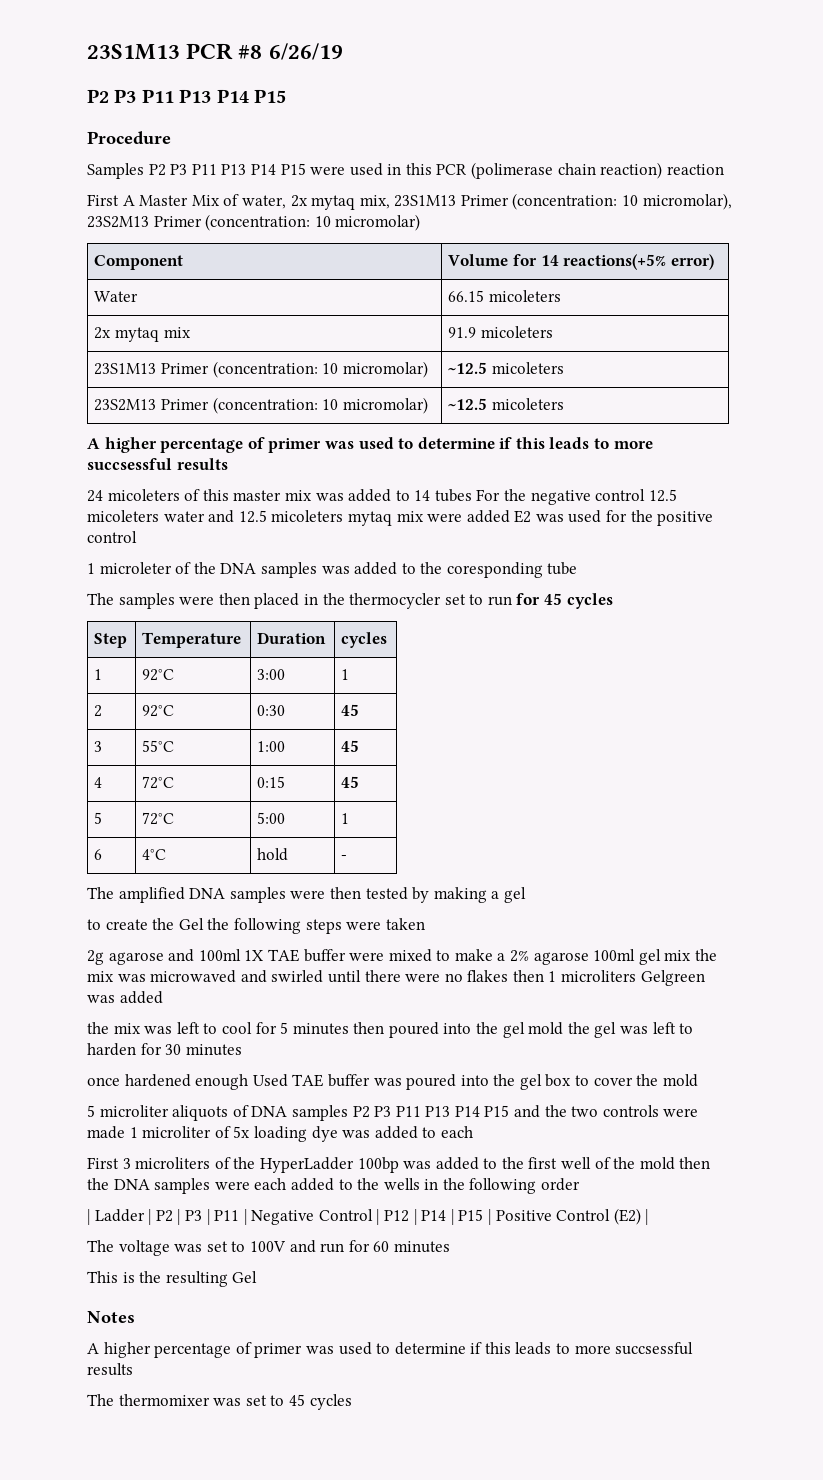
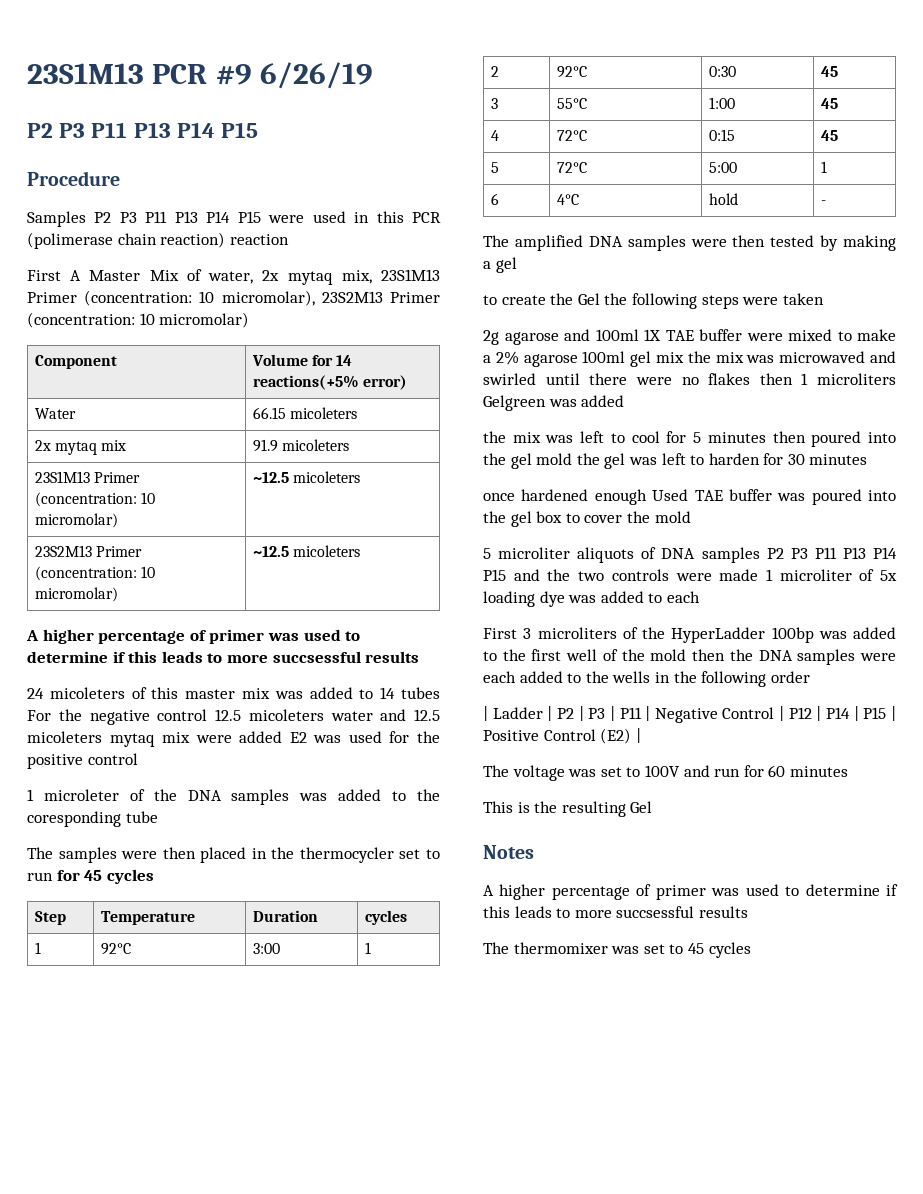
- 23S1M13 PCR #8 6/26/19
+ 23S1M13 PCR #9 6/26/19

